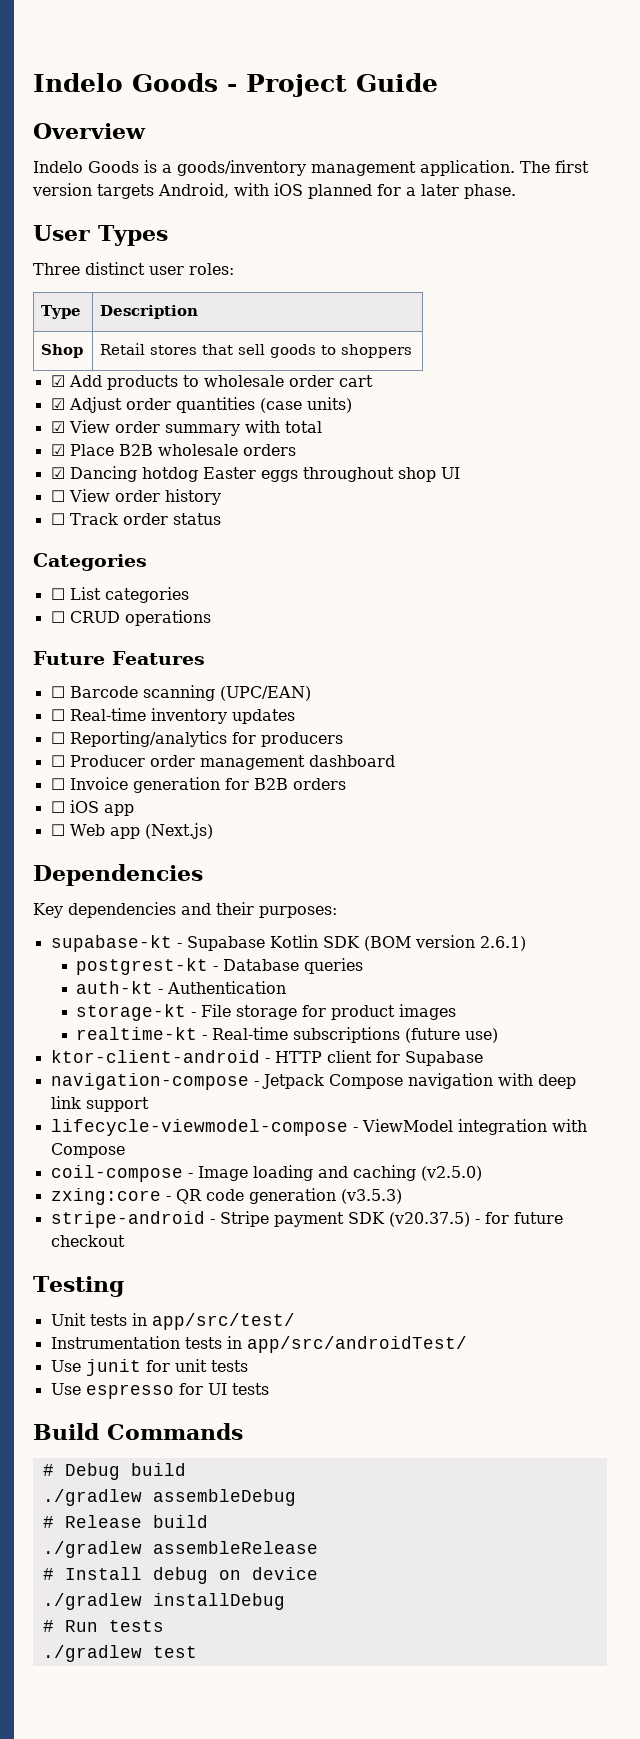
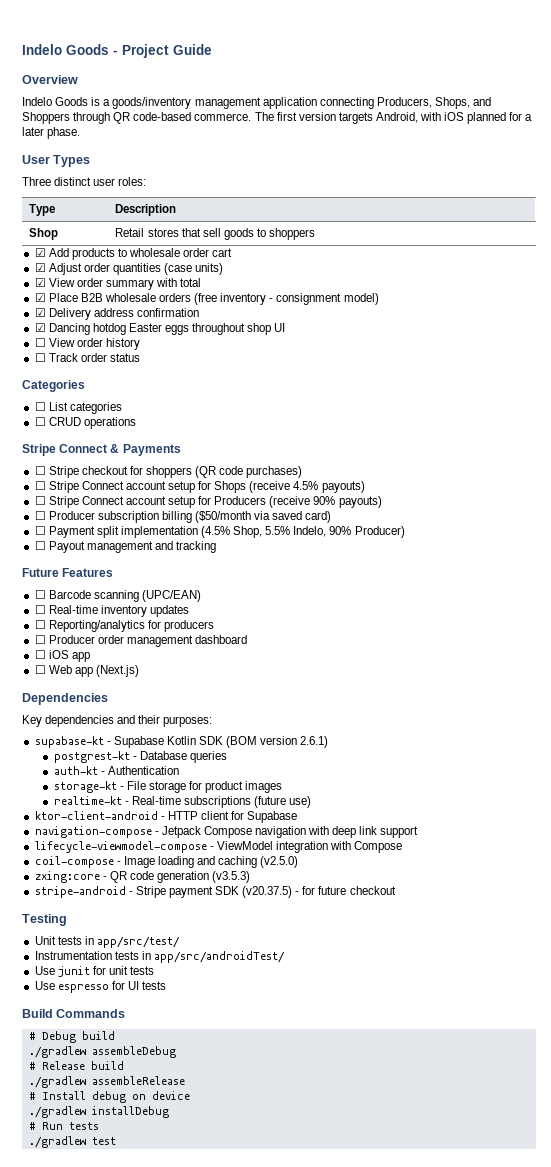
- Indelo Goods is a goods/inventory management application.
+ Indelo Goods is a goods/inventory management application connecting Producers, Shops, and Shoppers through QR code-based commerce.
- ☑ Place B2B wholesale orders
+ ☑ Place B2B wholesale orders (free inventory - consignment model)
+ ☑ Delivery address confirmation
+ Stripe Connect & Payments
+ ☐ Stripe checkout for shoppers (QR code purchases)
+ ☐ Stripe Connect account setup for Shops (receive 4.5% payouts)
+ ☐ Stripe Connect account setup for Producers (receive 90% payouts)
+ ☐ Producer subscription billing ($50/month via saved card)
+ ☐ Payment split implementation (4.5% Shop, 5.5% Indelo, 90% Producer)
+ ☐ Payout management and tracking
- ☐ Invoice generation for B2B orders

